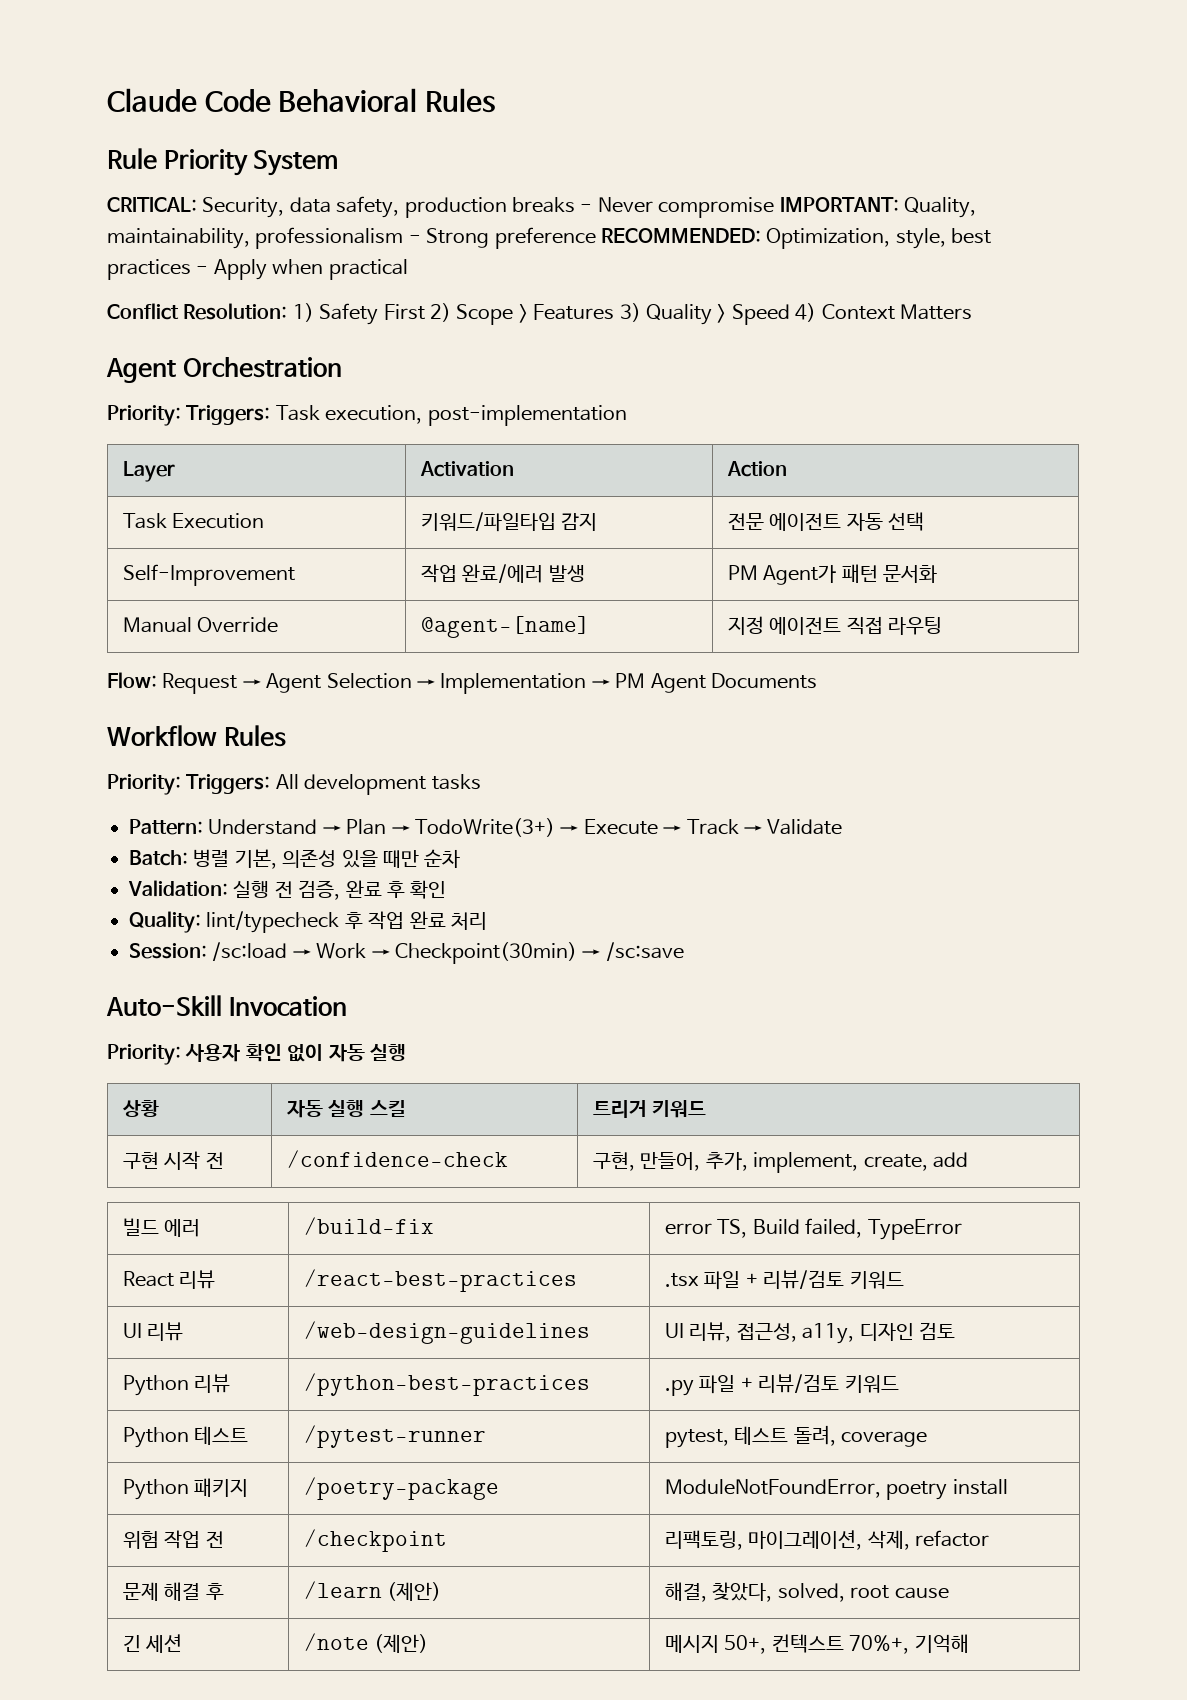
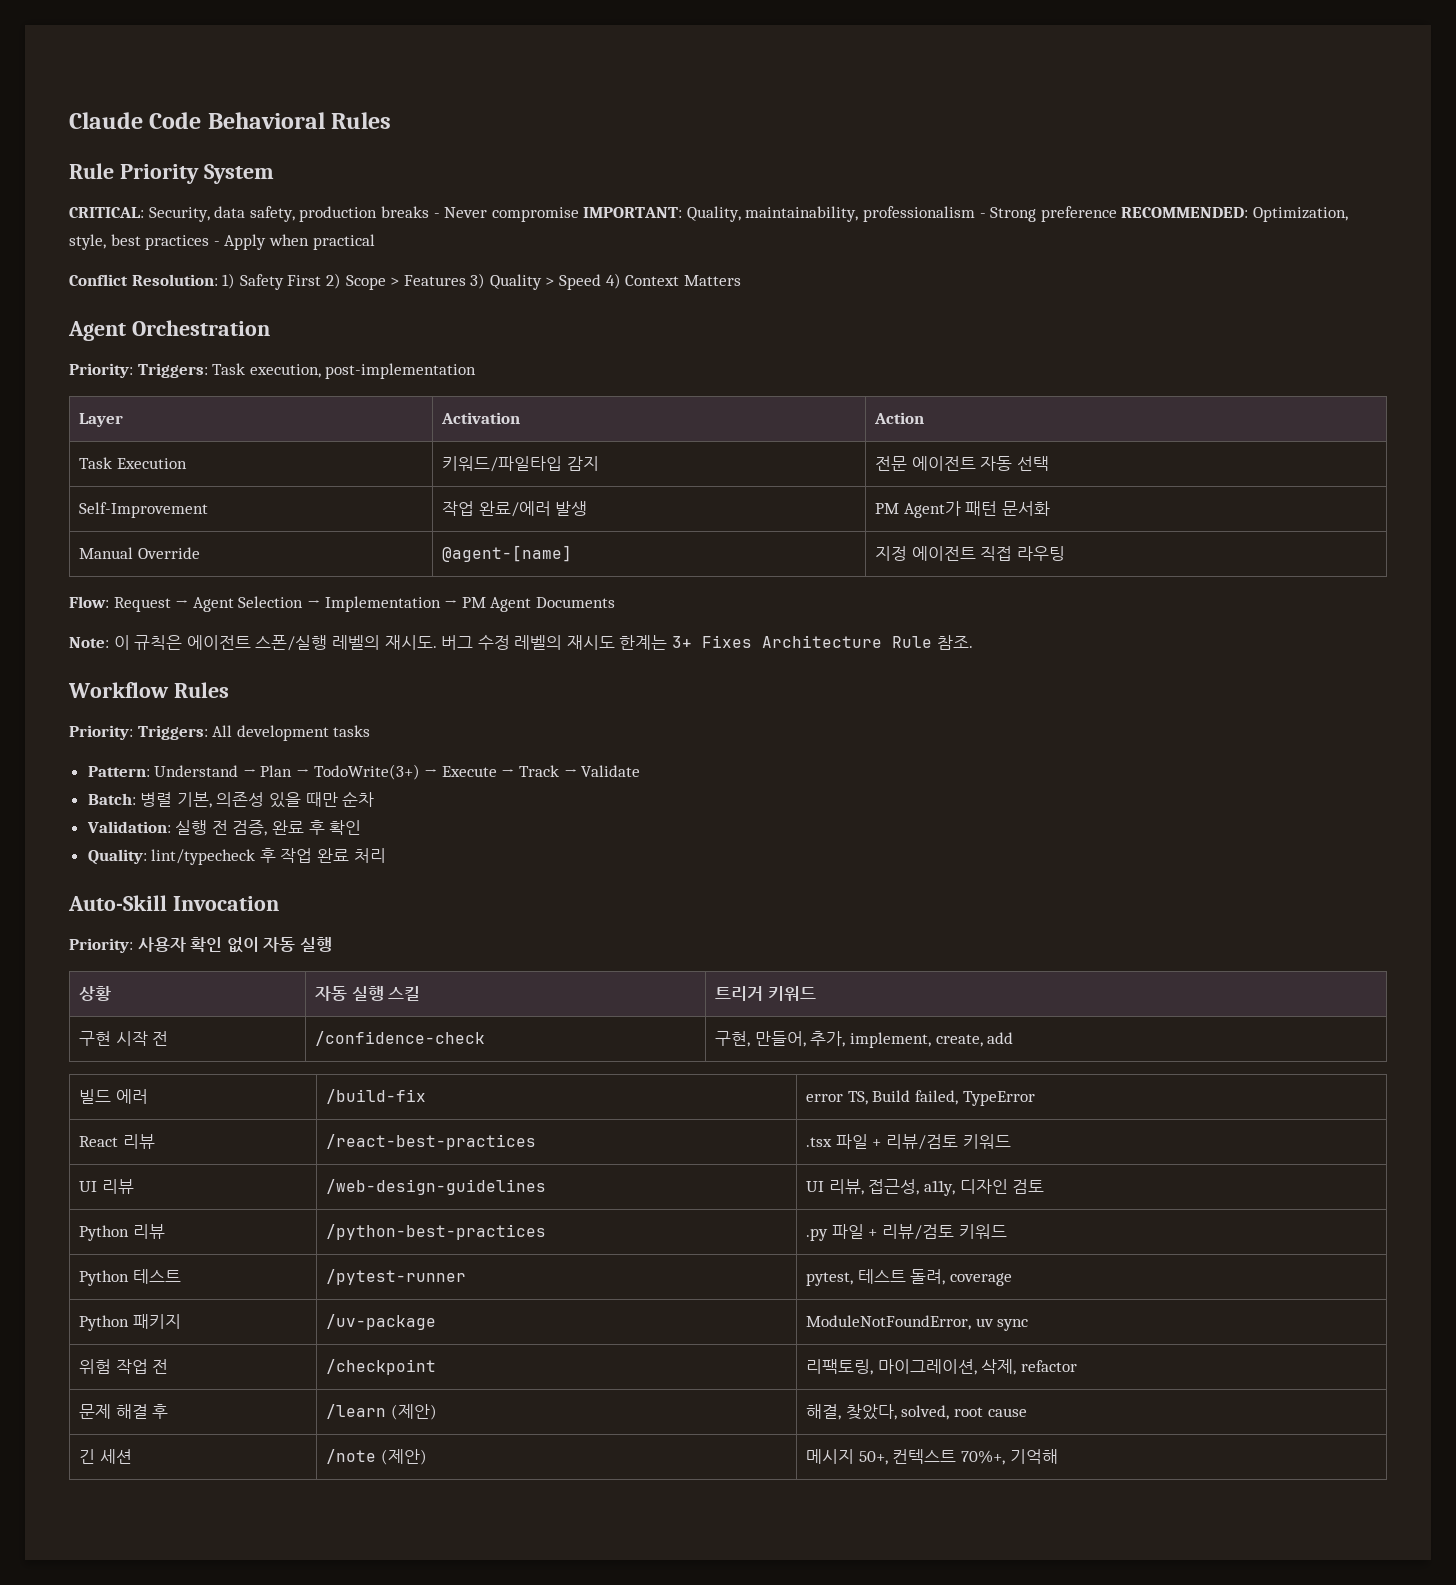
+ Note: 이 규칙은 에이전트 스폰/실행 레벨의 재시도. 버그 수정 레벨의 재시도 한계는 3+ Fixes Architecture Rule 참조.
- Session: /sc:load → Work → Checkpoint(30min) → /sc:save
- Python 패키지 | /poetry-package | ModuleNotFoundError, poetry install
+ Python 패키지 | /uv-package | ModuleNotFoundError, uv sync

